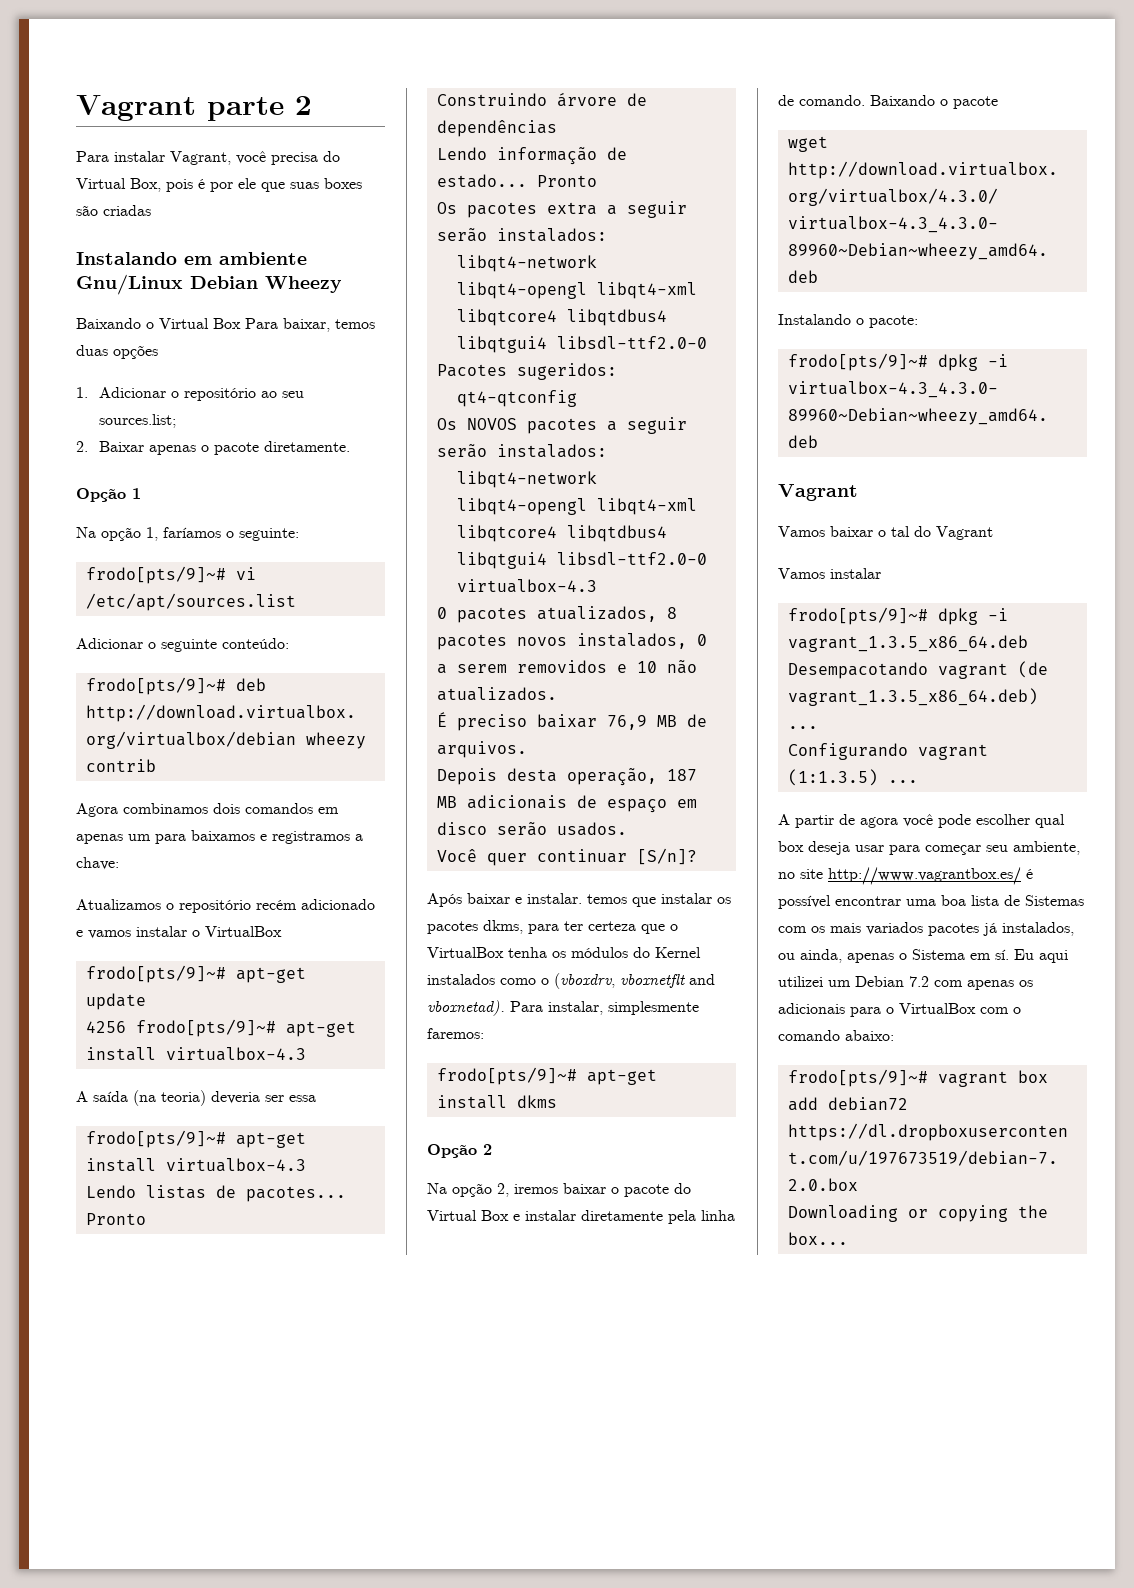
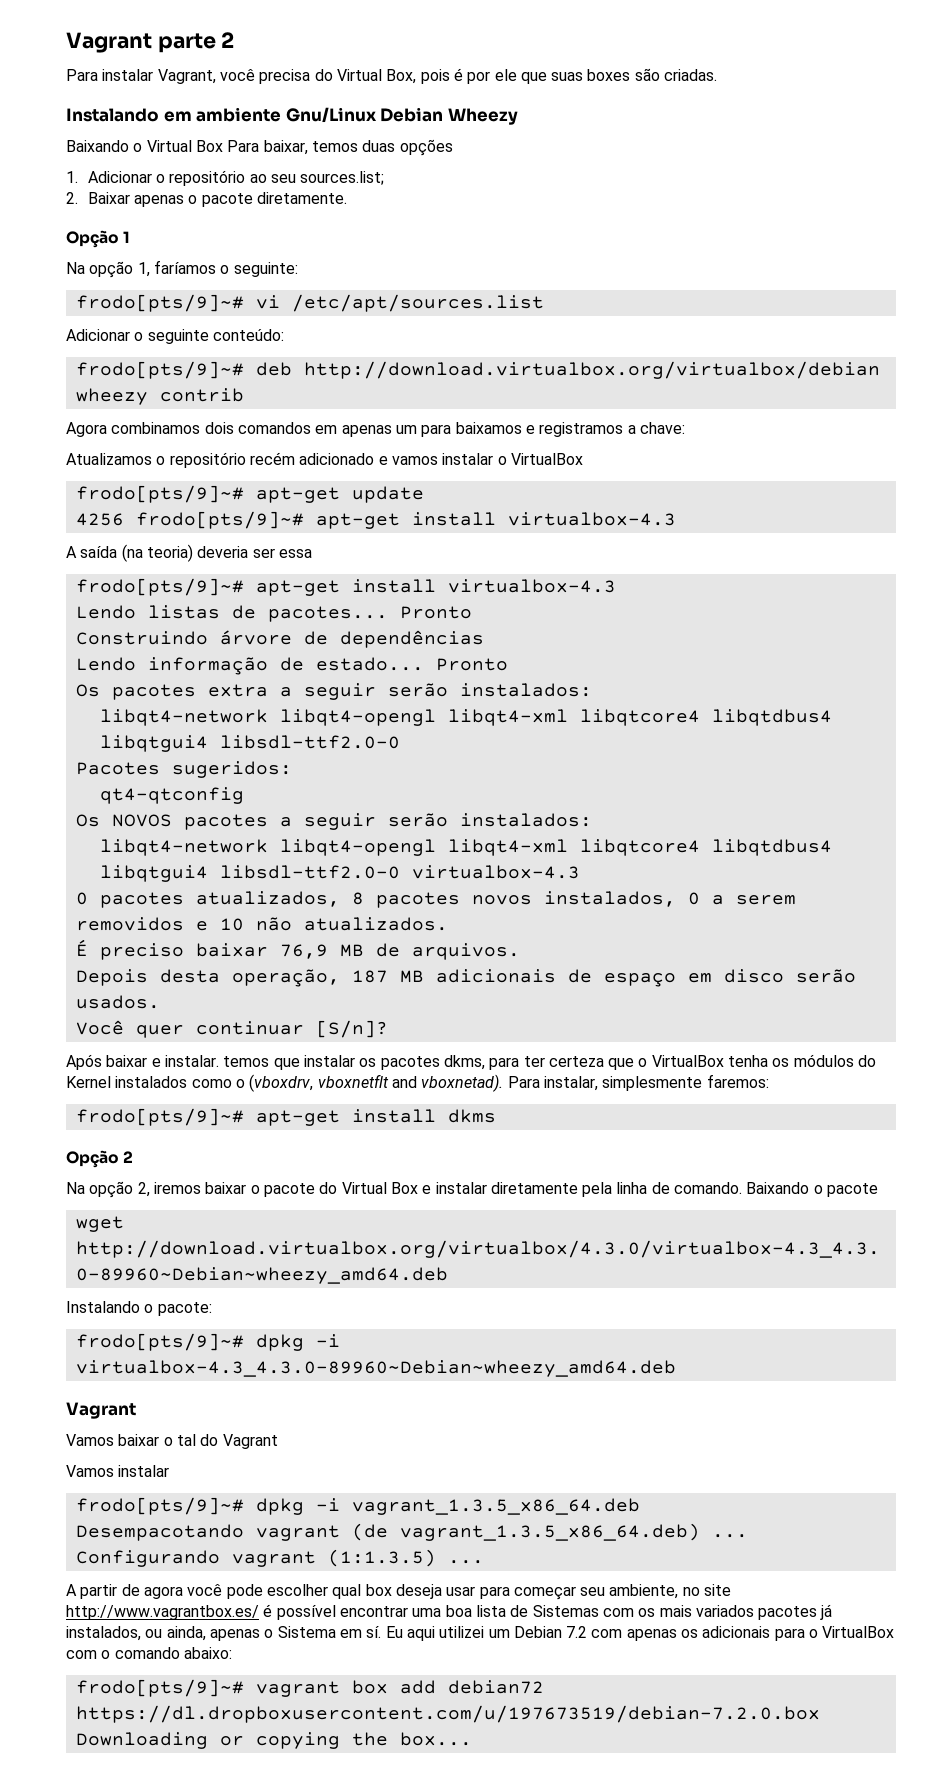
- Para instalar Vagrant, você precisa do Virtual Box, pois é por ele que suas boxes são criadas
+ Para instalar Vagrant, você precisa do Virtual Box, pois é por ele que suas boxes são criadas.

